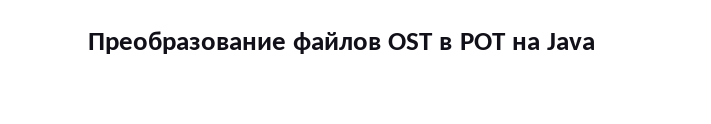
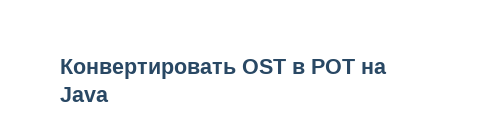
- Преобразование файлов OST в POT на Java
+ Конвертировать OST в POT на Java

